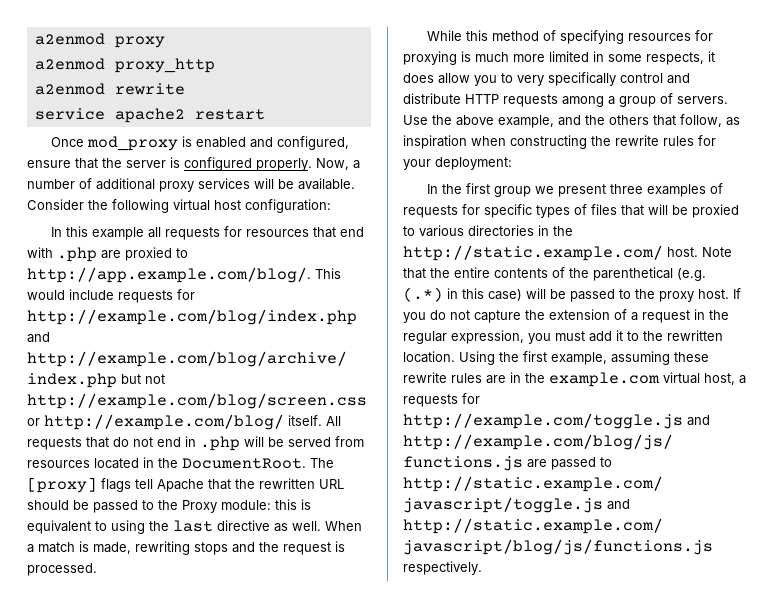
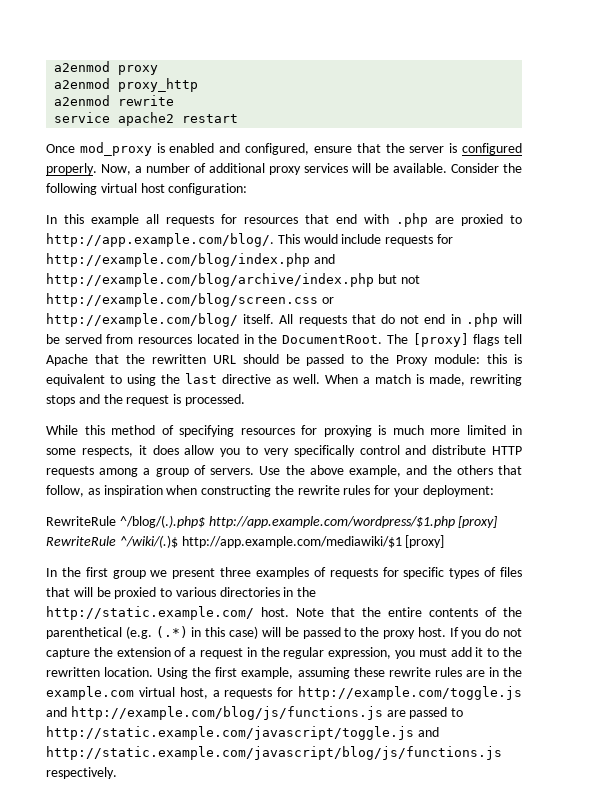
+ RewriteRule ^/blog/(.).php$ http://app.example.com/wordpress/$1.php [proxy] RewriteRule ^/wiki/(.)$ http://app.example.com/mediawiki/$1 [proxy]

